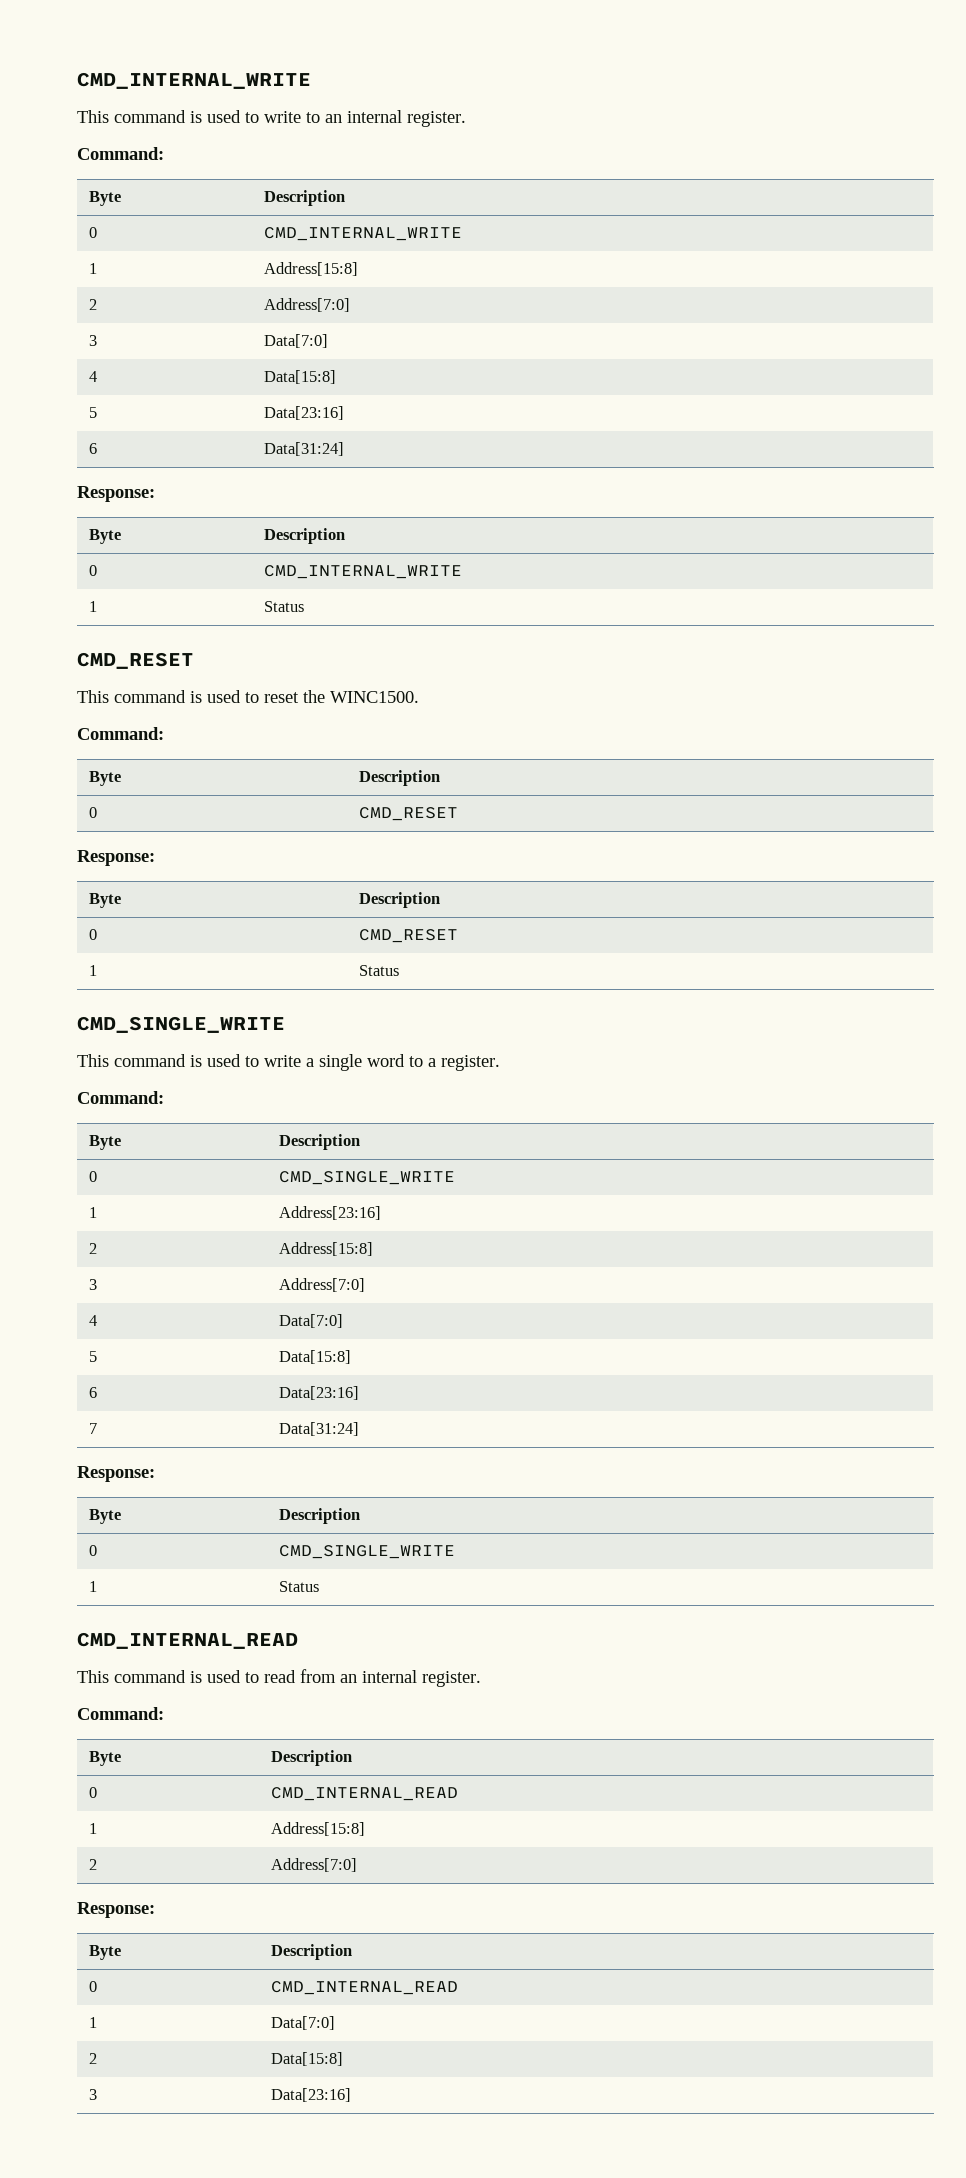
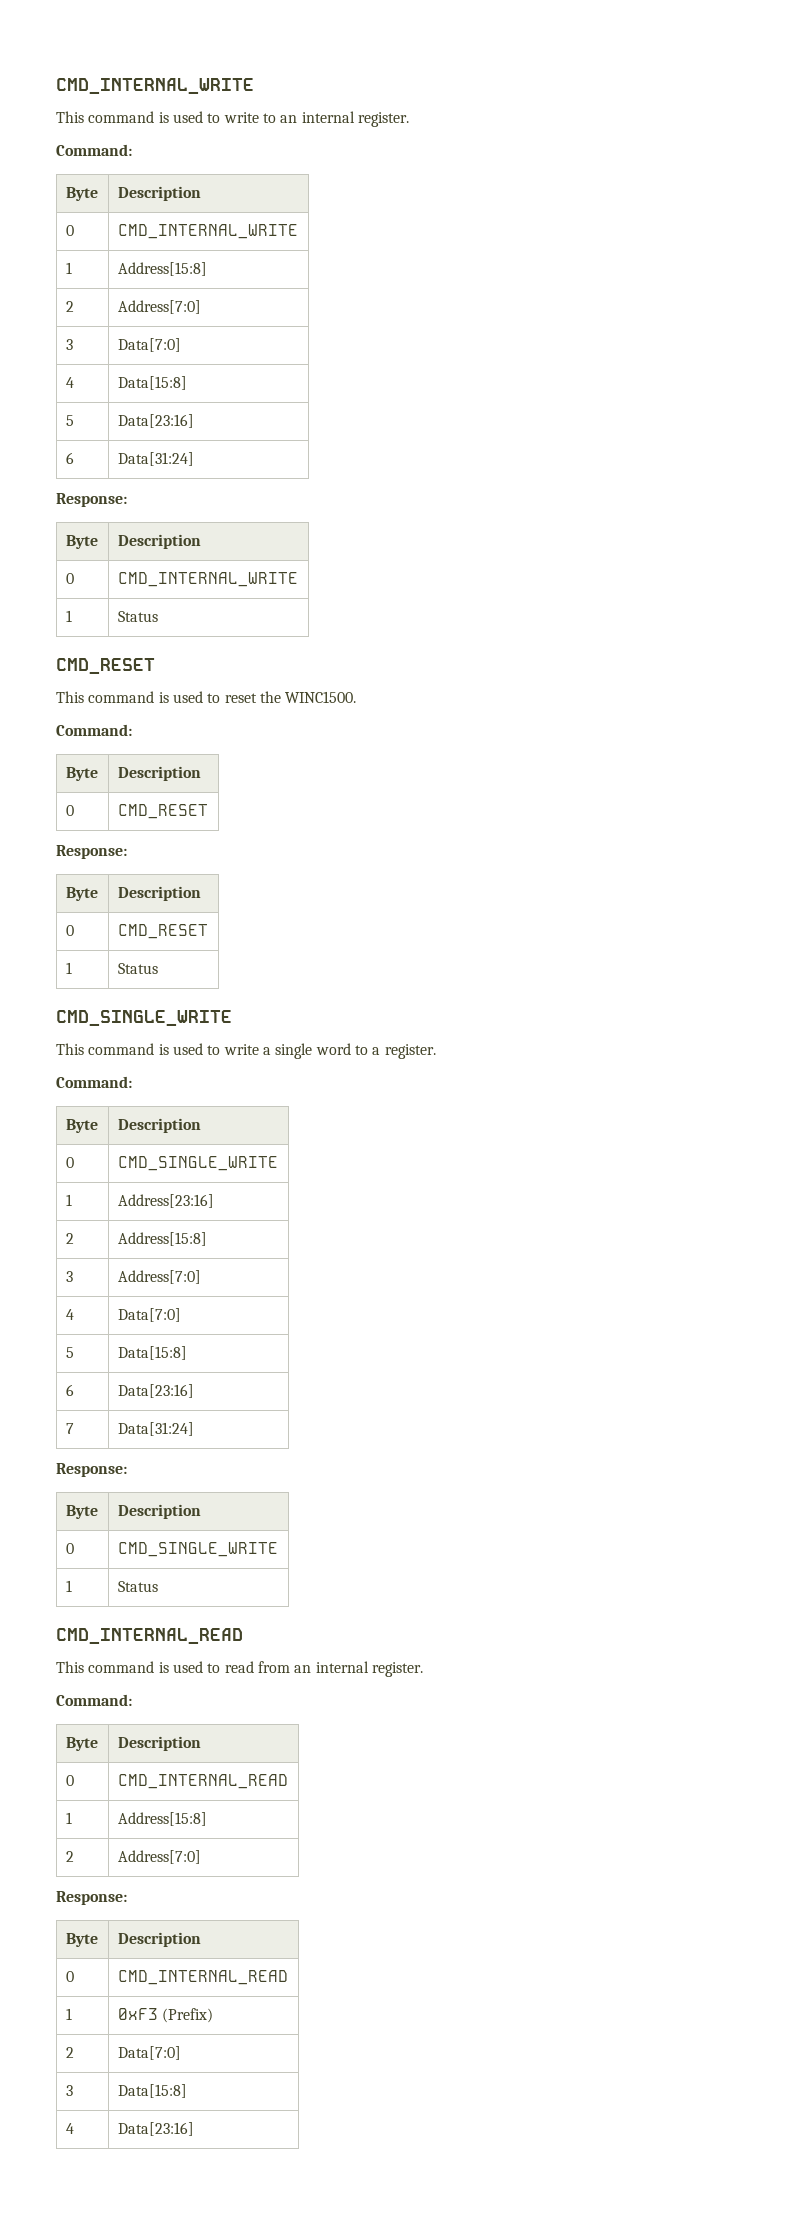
- 1 | Data[7:0]
- 2 | Data[15:8]
- 3 | Data[23:16]
+ 1 | 0xF3 (Prefix)
+ 2 | Data[7:0]
+ 3 | Data[15:8]
+ 4 | Data[23:16]

